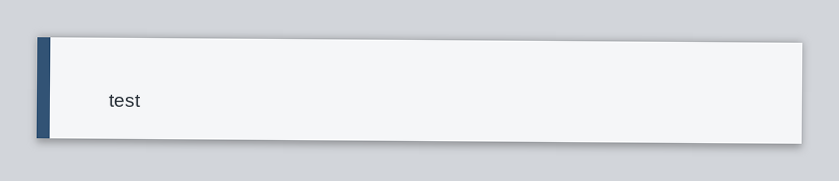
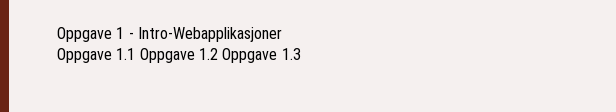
- test
+ Oppgave 1 - Intro-Webapplikasjoner
+ Oppgave 1.1 Oppgave 1.2 Oppgave 1.3

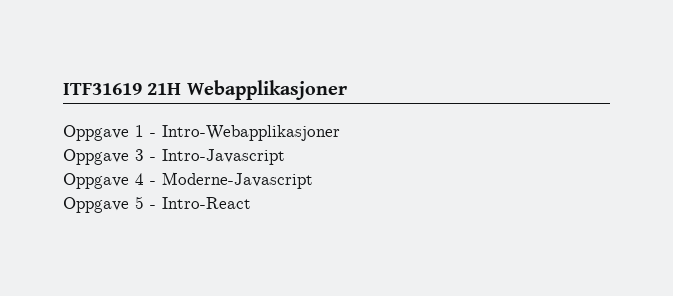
+ ITF31619 21H Webapplikasjoner
- Oppgave 1.1 Oppgave 1.2 Oppgave 1.3
+ Oppgave 3 - Intro-Javascript
+ Oppgave 4 - Moderne-Javascript
+ Oppgave 5 - Intro-React

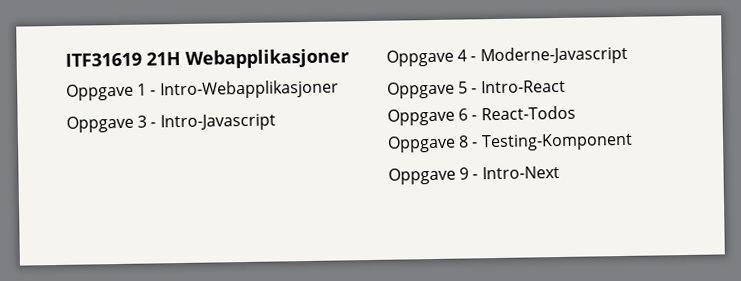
+ Oppgave 6 - React-Todos
+ Oppgave 8 - Testing-Komponent
+ Oppgave 9 - Intro-Next

